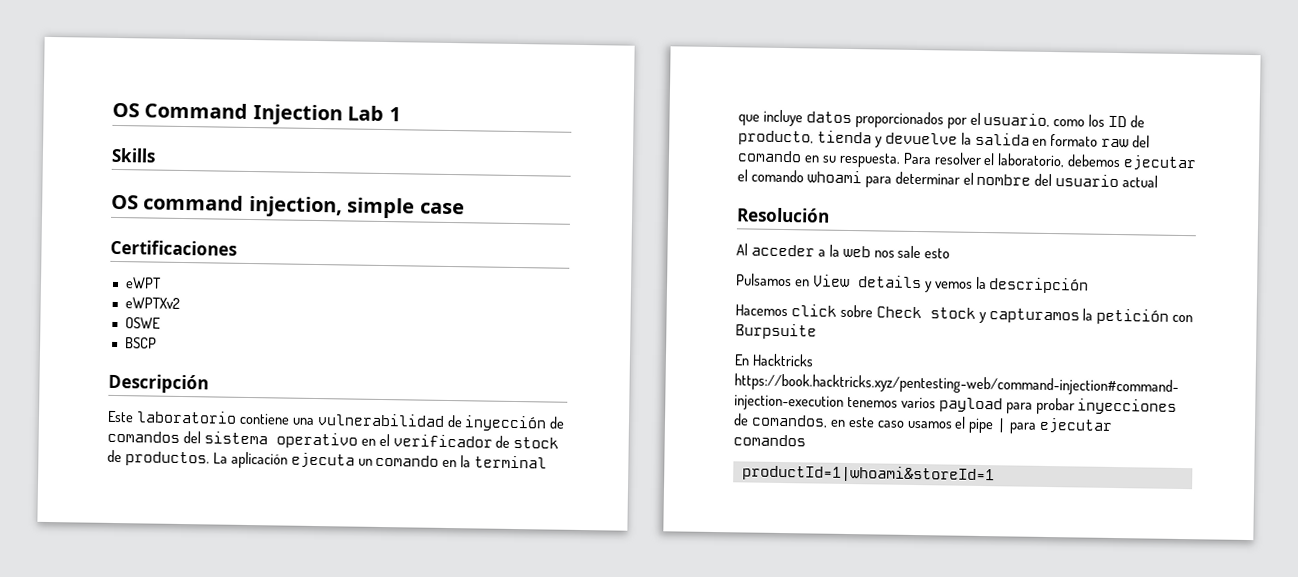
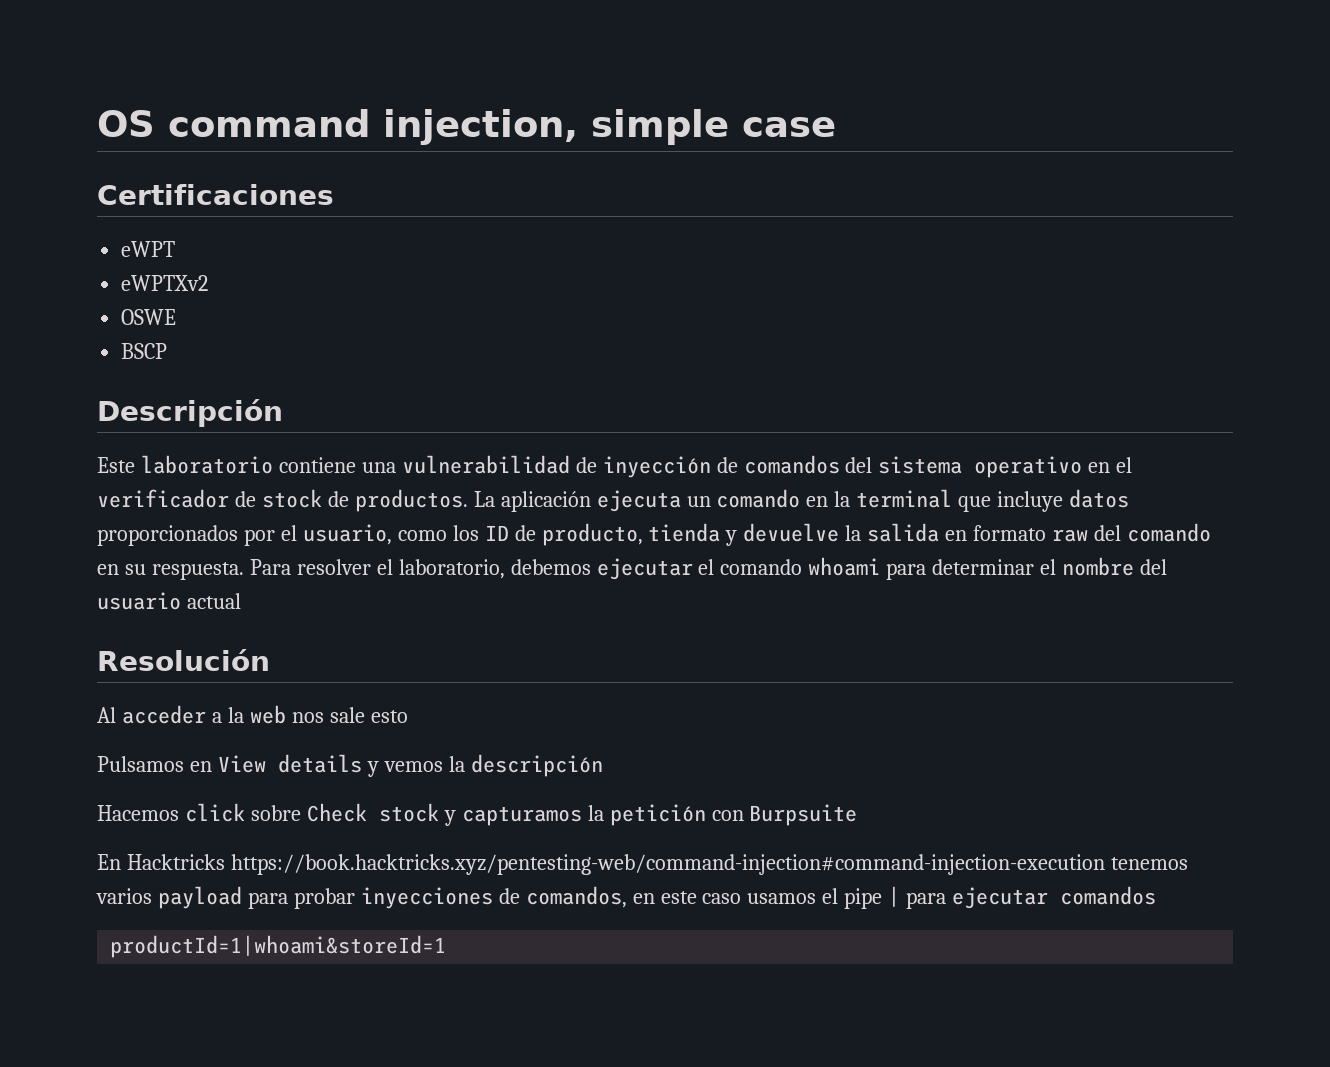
- OS Command Injection Lab 1
- Skills

